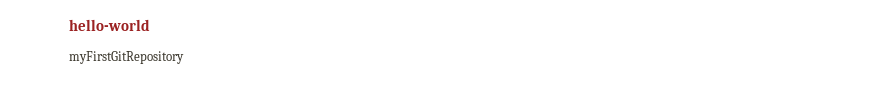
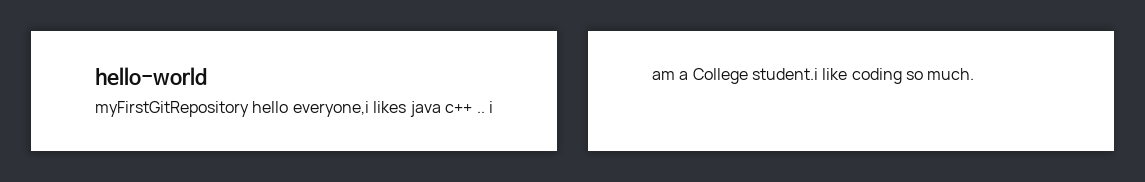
- myFirstGitRepository
+ myFirstGitRepository hello everyone,i likes java c++ .. i am a College student.i like coding so much.

